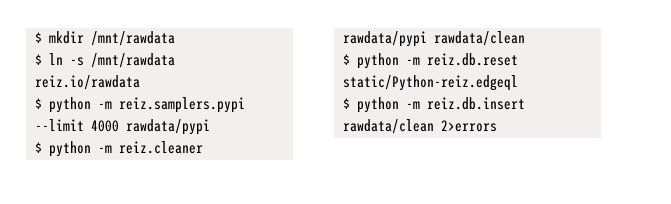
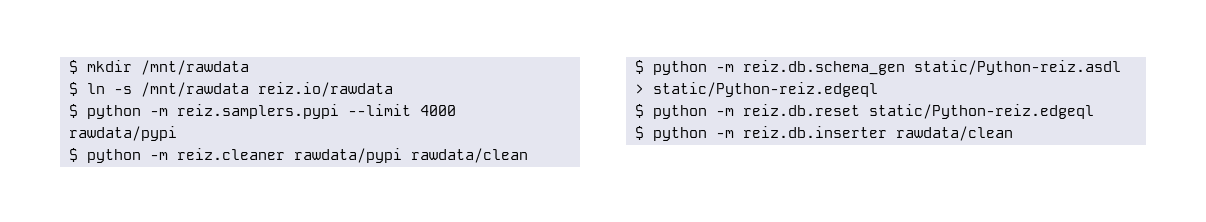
+ $ python -m reiz.db.schema_gen static/Python-reiz.asdl > static/Python-reiz.edgeql
- $ python -m reiz.db.insert rawdata/clean 2>errors
+ $ python -m reiz.db.inserter rawdata/clean

